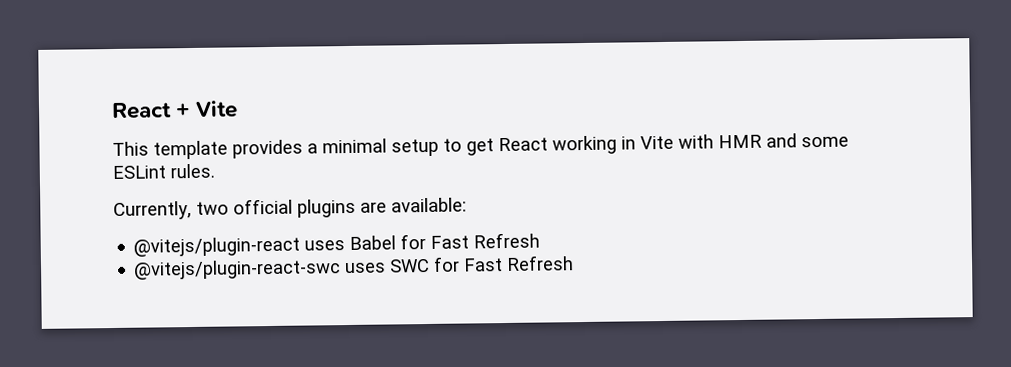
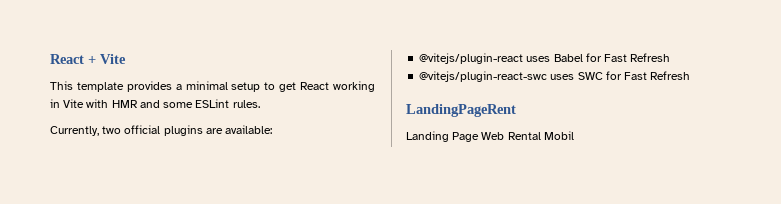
+ LandingPageRent
+ Landing Page Web Rental Mobil

